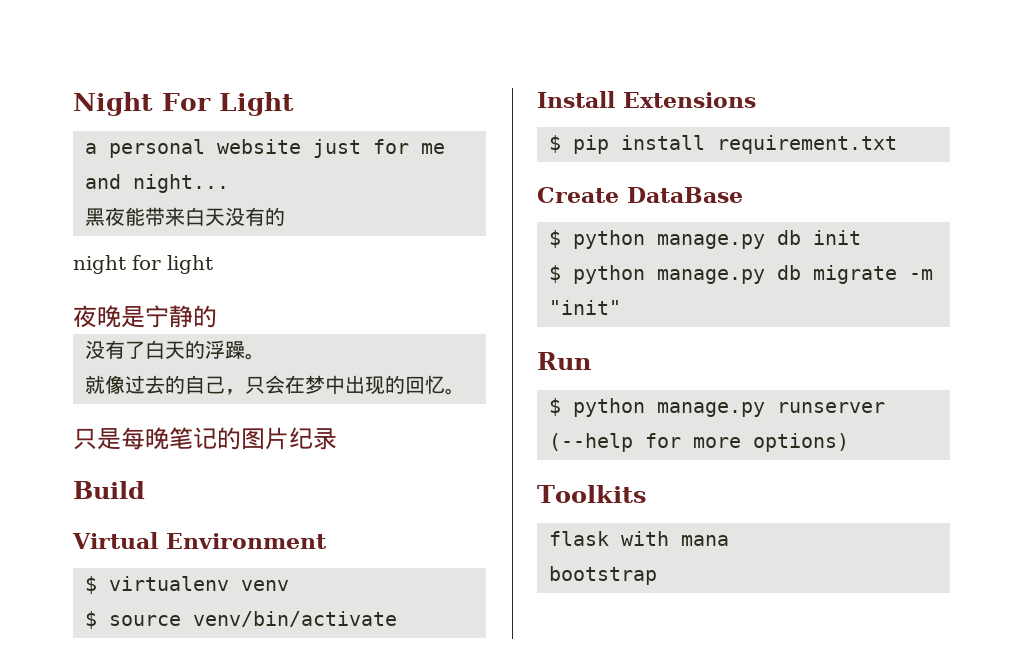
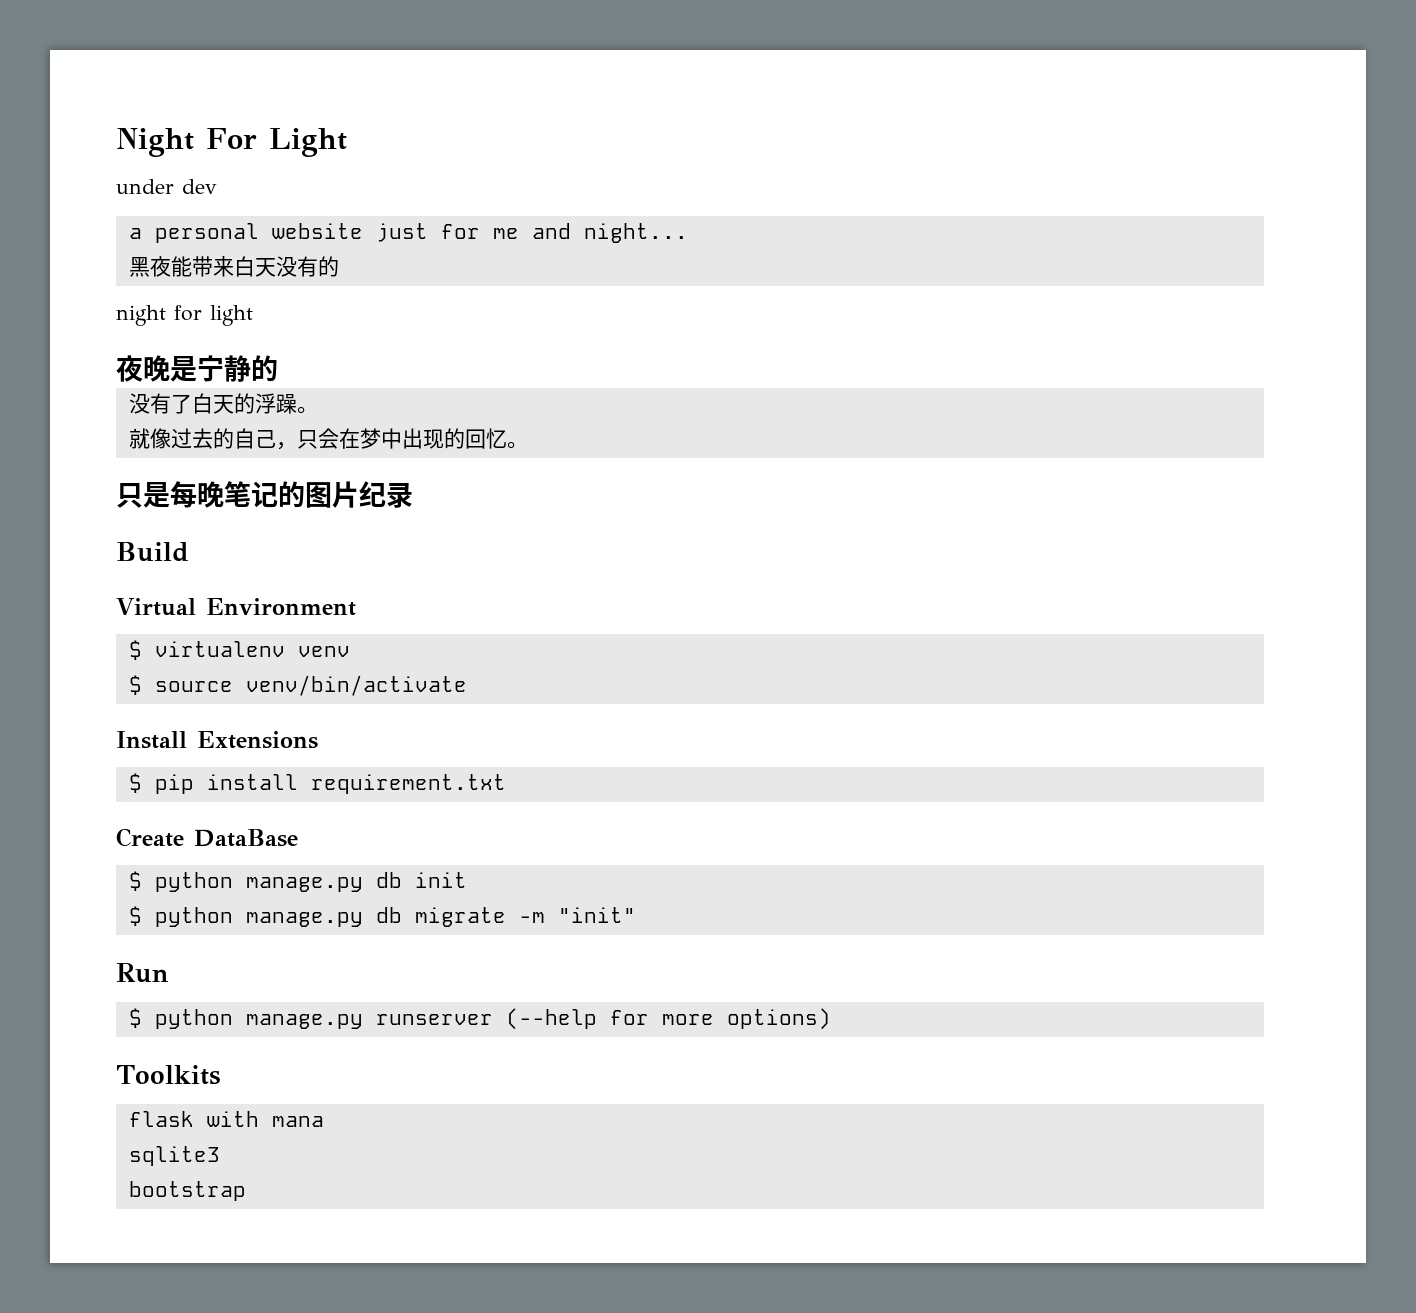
+ under dev
+ sqlite3

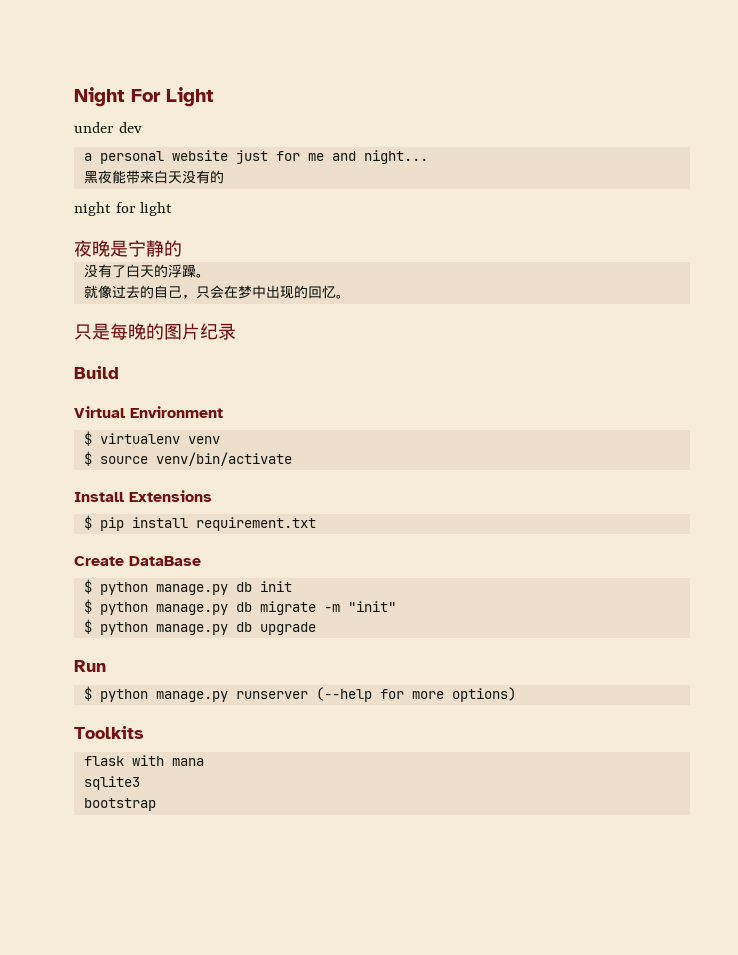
- 只是每晚笔记的图片纪录
+ 只是每晚的图片纪录
+ $ python manage.py db upgrade

